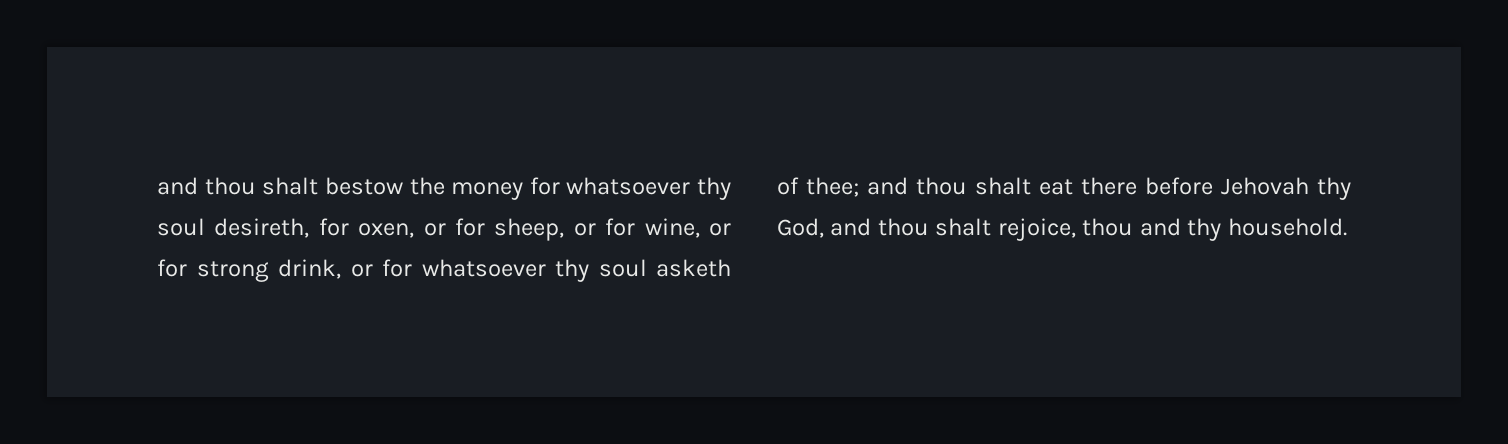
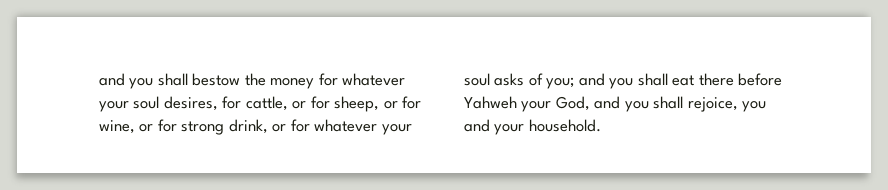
- and thou shalt bestow the money for whatsoever thy soul desireth, for oxen, or for sheep, or for wine, or for strong drink, or for whatsoever thy soul asketh of thee; and thou shalt eat there before Jehovah thy God, and thou shalt rejoice, thou and thy household.
+ and you shall bestow the money for whatever your soul desires, for cattle, or for sheep, or for wine, or for strong drink, or for whatever your soul asks of you; and you shall eat there before Yahweh your God, and you shall rejoice, you and your household.

